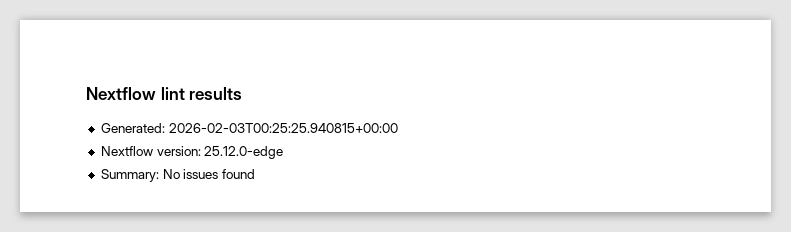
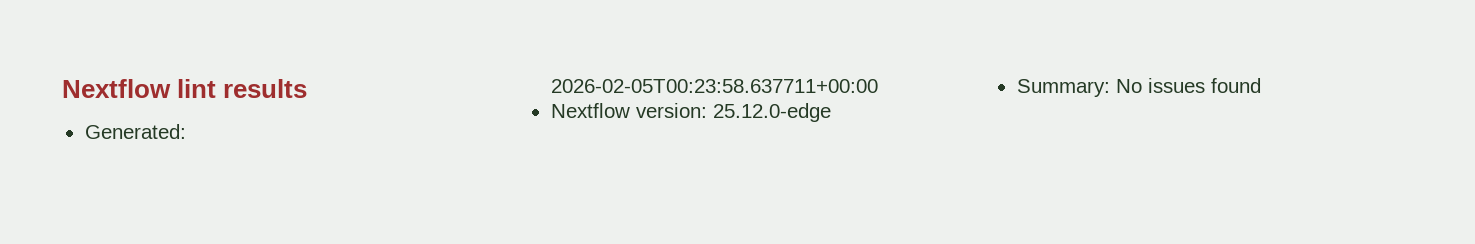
- Generated: 2026-02-03T00:25:25.940815+00:00
+ Generated: 2026-02-05T00:23:58.637711+00:00

